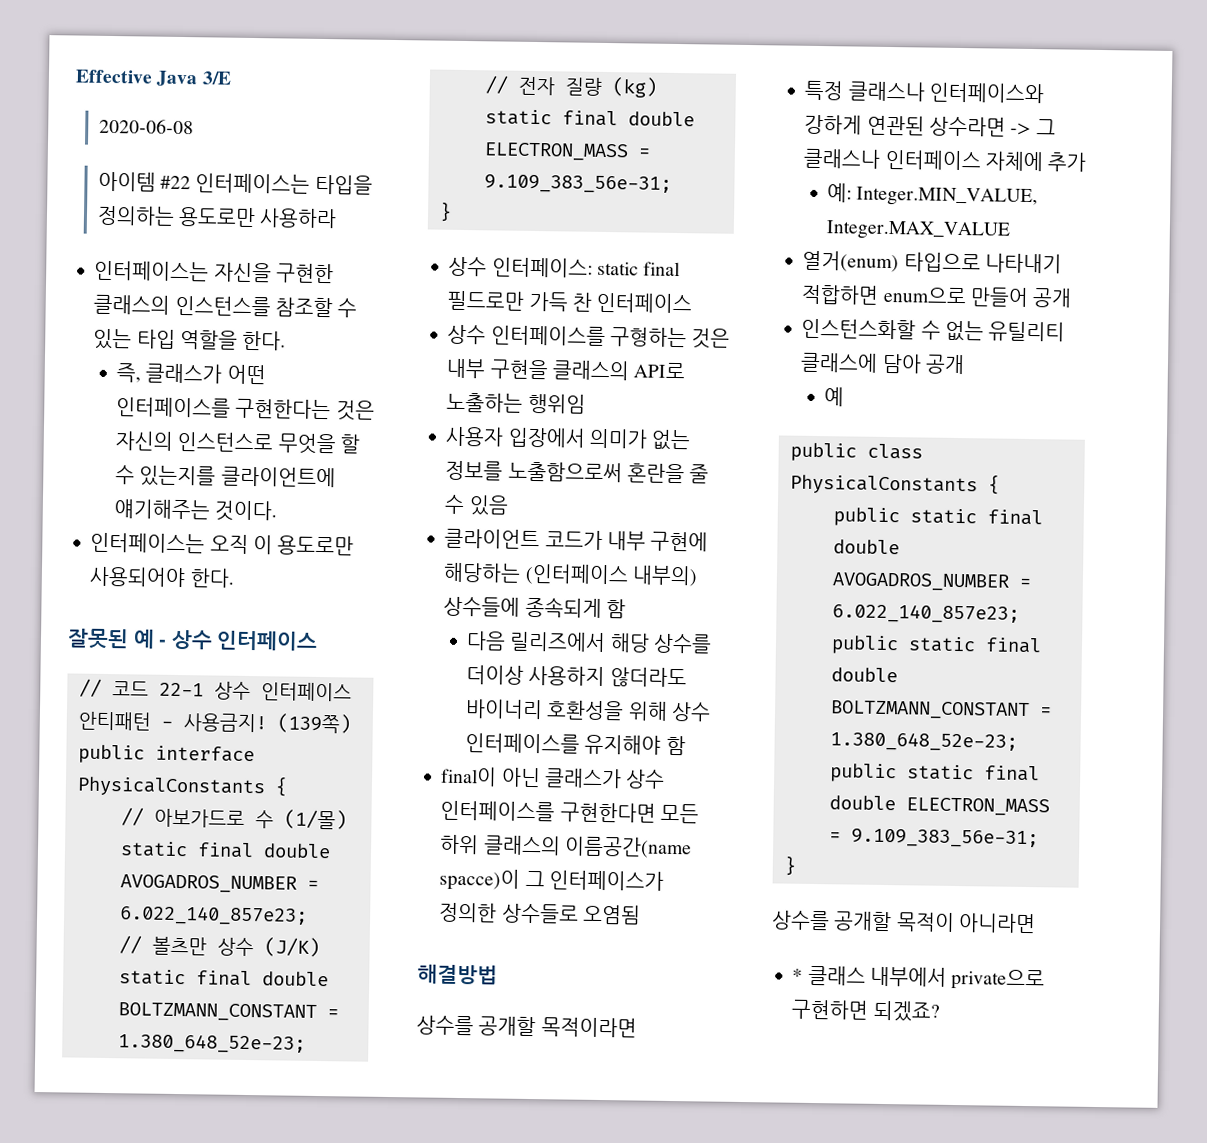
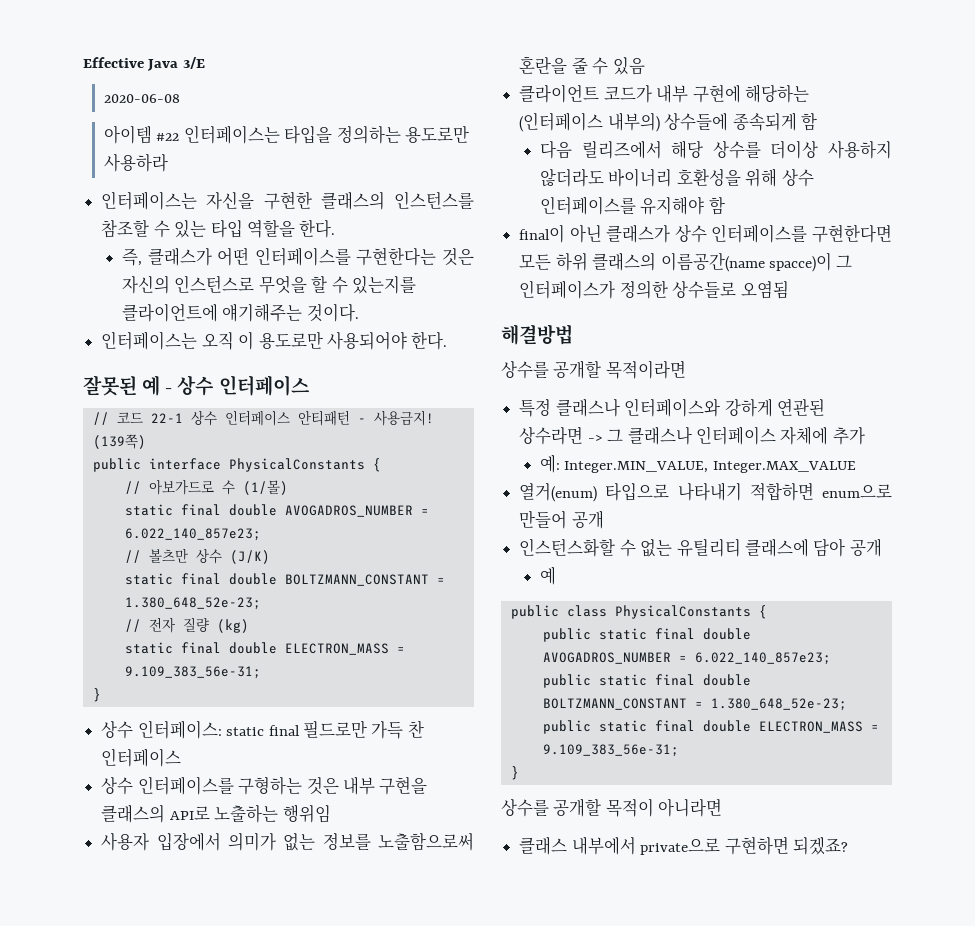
- * 클래스 내부에서 private으로 구현하면 되겠죠?
+ 클래스 내부에서 private으로 구현하면 되겠죠?

